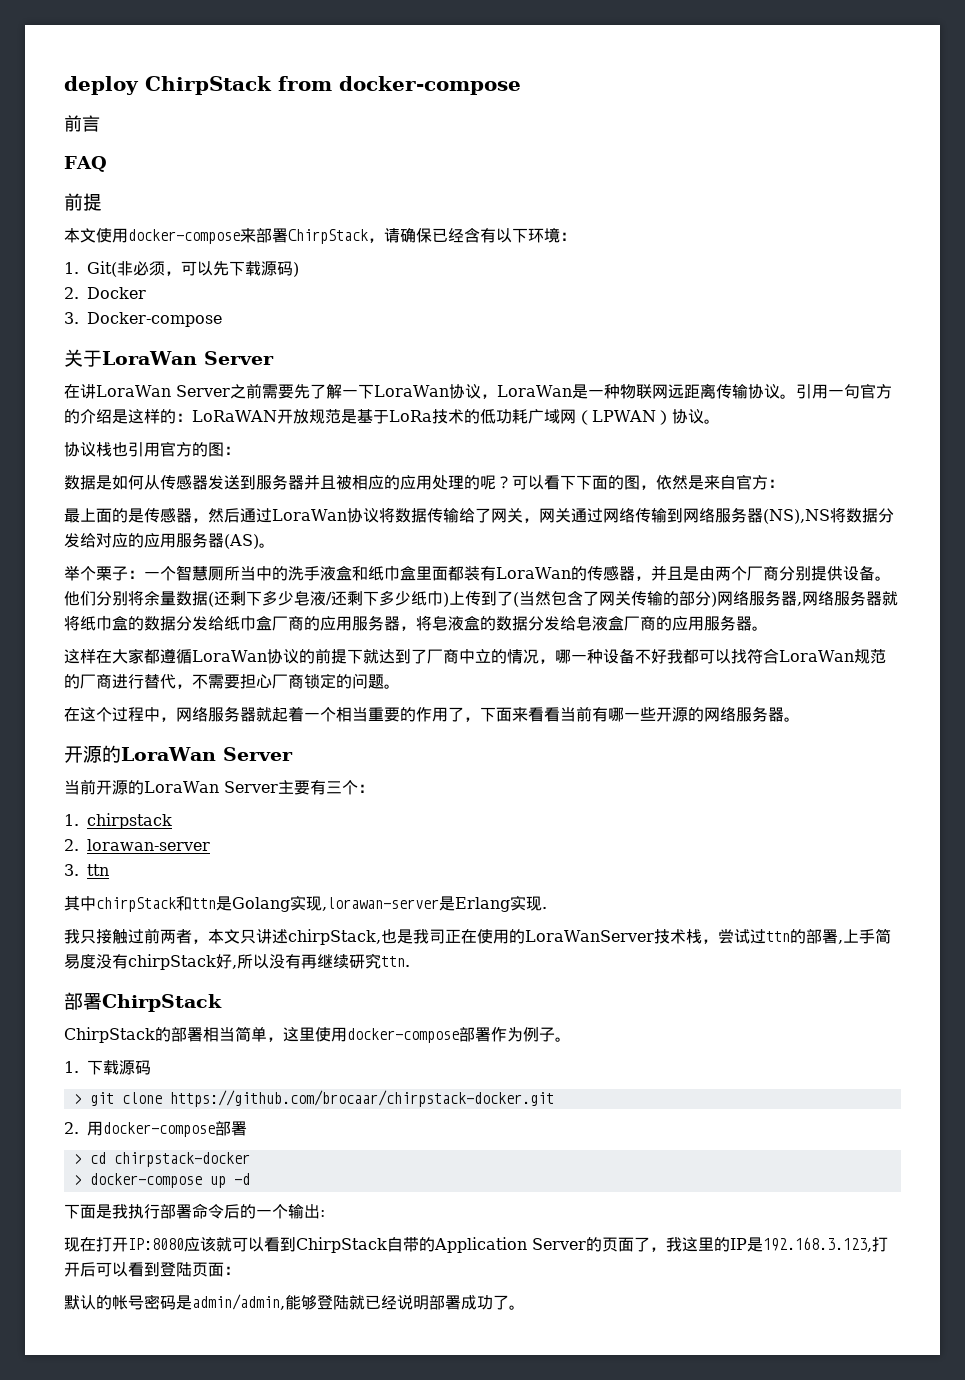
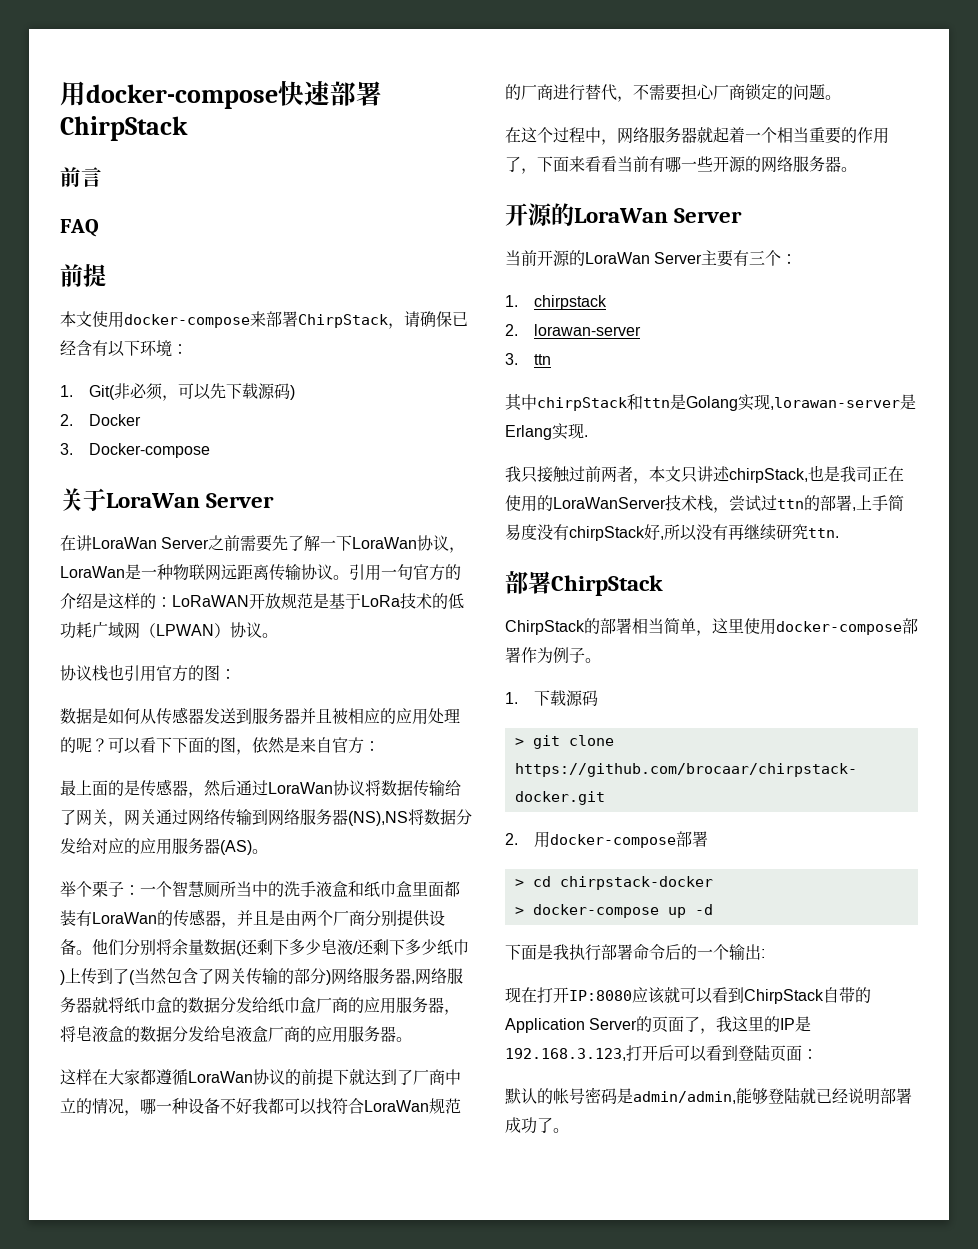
- deploy ChirpStack from docker-compose
+ 用docker-compose快速部署ChirpStack

